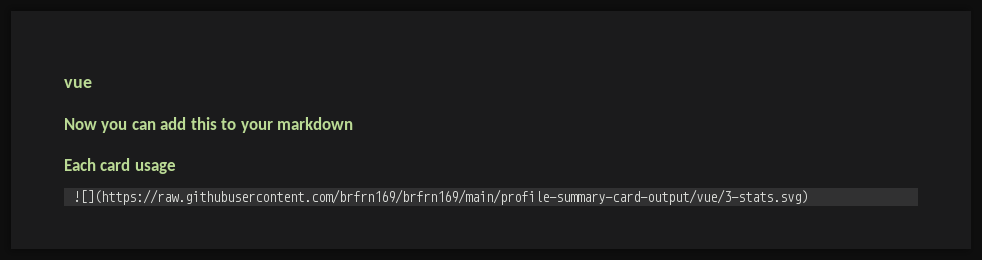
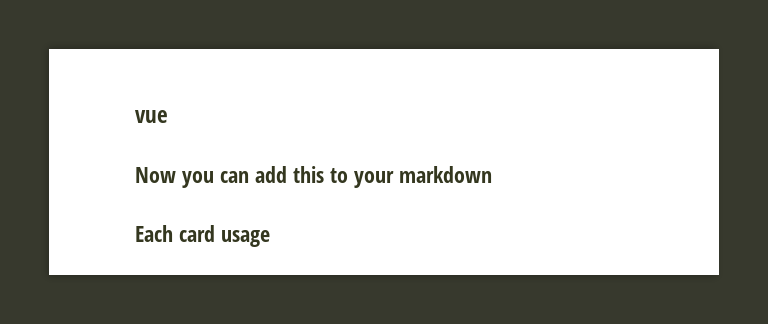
- ![](https://raw.githubusercontent.com/brfrn169/brfrn169/main/profile-summary-card-output/vue/3-stats.svg)

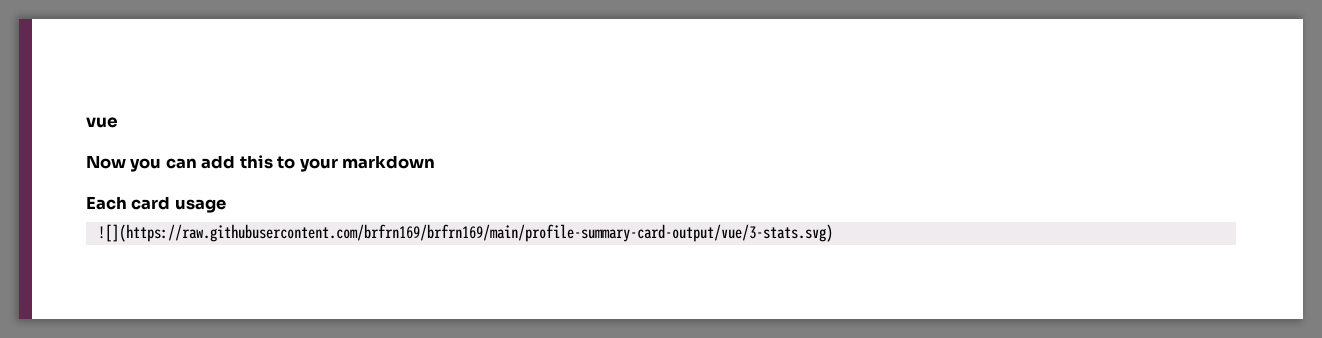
+ ![](https://raw.githubusercontent.com/brfrn169/brfrn169/main/profile-summary-card-output/vue/3-stats.svg)

